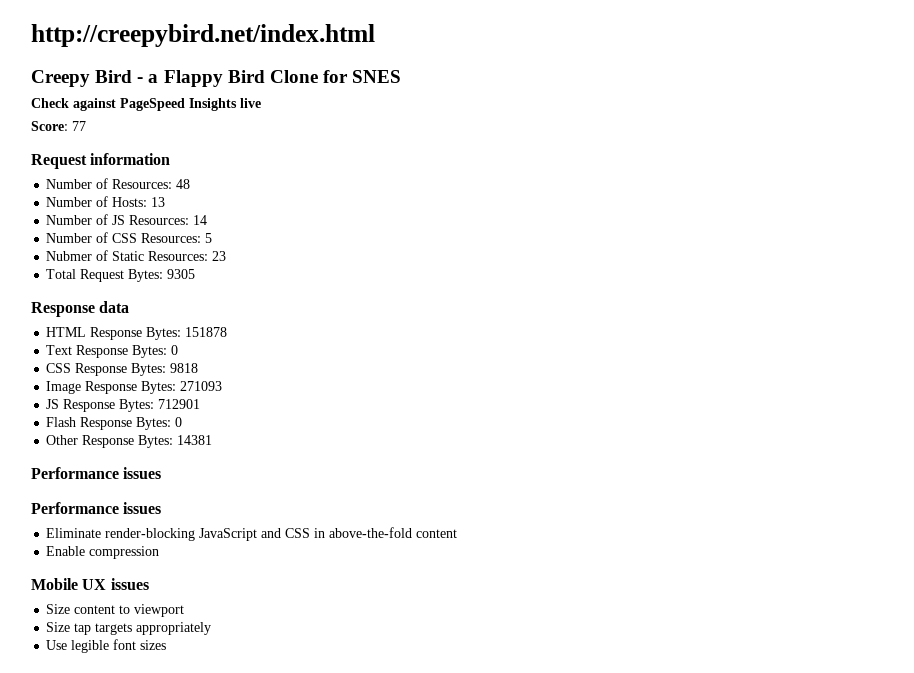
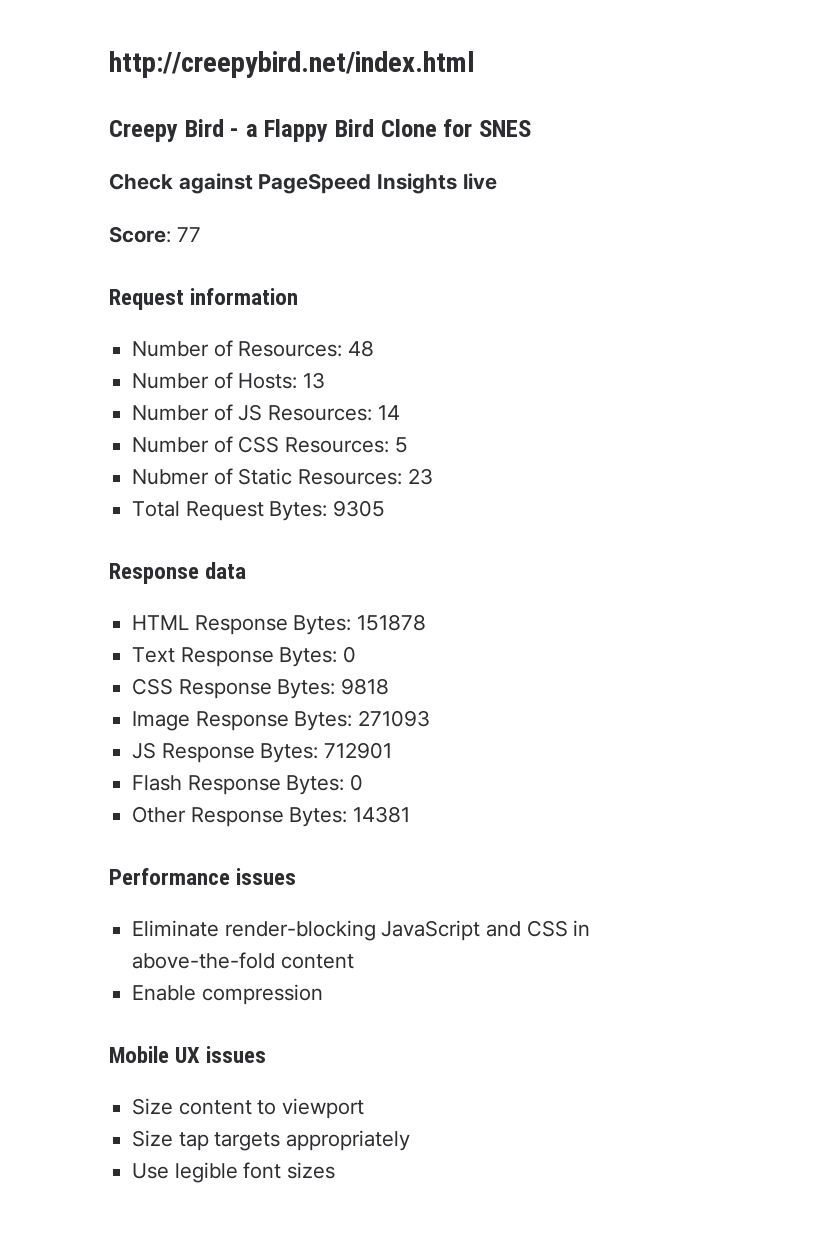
  Other Response Bytes: 14381
- Performance issues

